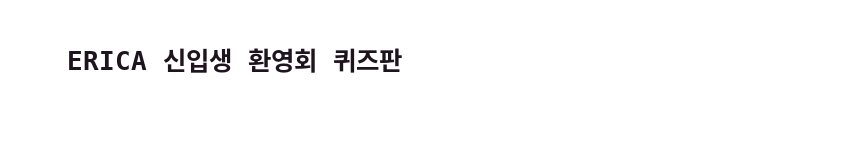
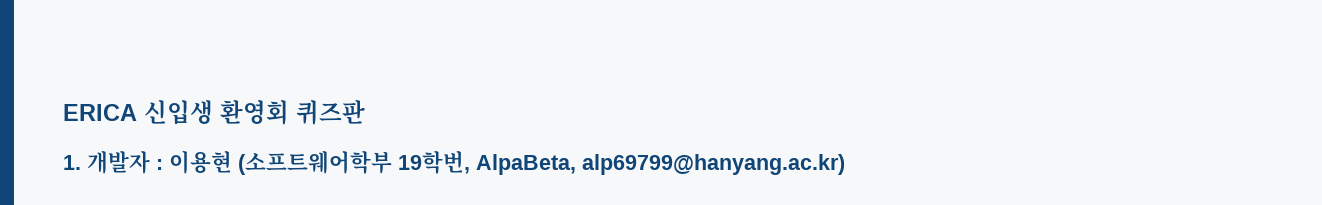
+ 1. 개발자 : 이용현 (소프트웨어학부 19학번, AlpaBeta, alp69799@hanyang.ac.kr)

